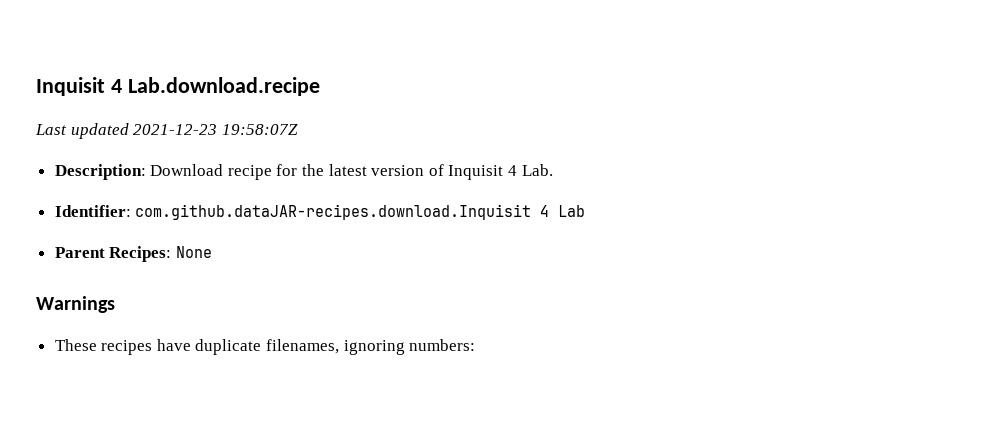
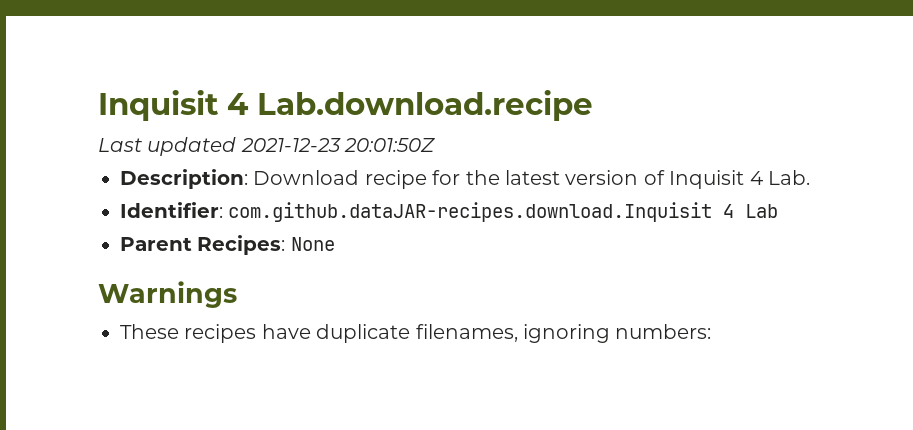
- Last updated 2021-12-23 19:58:07Z
+ Last updated 2021-12-23 20:01:50Z

